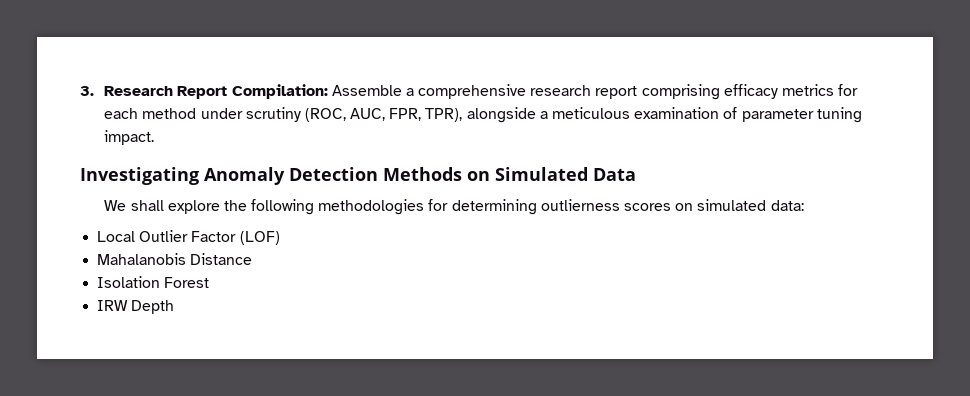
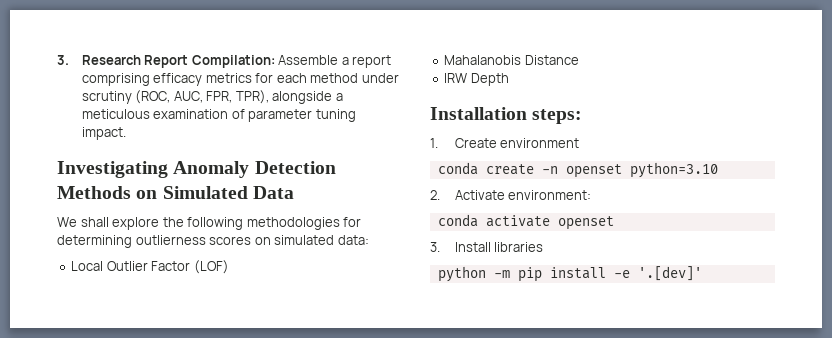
- 3. Research Report Compilation: Assemble a comprehensive research report comprising efficacy metrics for each method under scrutiny (ROC, AUC, FPR, TPR), alongside a meticulous examination of parameter tuning impact.
+ 3. Research Report Compilation: Assemble a report comprising efficacy metrics for each method under scrutiny (ROC, AUC, FPR, TPR), alongside a meticulous examination of parameter tuning impact.
- Isolation Forest
+ Installation steps:
+ 1. Create environment
+ conda create -n openset python=3.10
+ 2. Activate environment:
+ conda activate openset
+ 3. Install libraries
+ python -m pip install -e '.[dev]'

